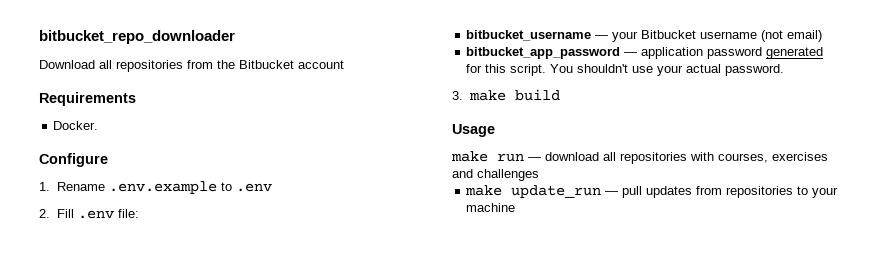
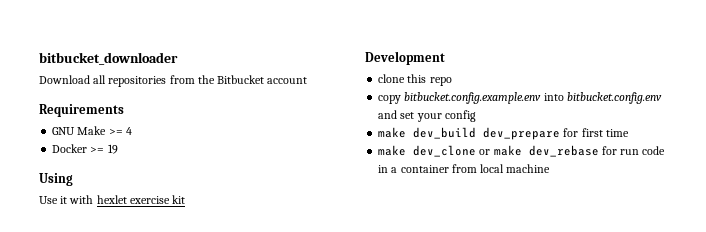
- bitbucket_repo_downloader
+ bitbucket_downloader
- Docker.
- Configure
- 1. Rename .env.example to .env
- 2. Fill .env file:
- bitbucket_username — your Bitbucket username (not email)
- bitbucket_app_password — application password generated for this script. You shouldn't use your actual password.
- 3. make build
- Usage
- make run — download all repositories with courses, exercises and challenges
- make update_run — pull updates from repositories to your machine
+ GNU Make >= 4
+ Docker >= 19
+ Using
+ Use it with hexlet exercise kit
+ Development
+ clone this repo
+ copy bitbucket.config.example.env into bitbucket.config.env and set your config
+ make dev_build dev_prepare for first time
+ make dev_clone or make dev_rebase for run code in a container from local machine

